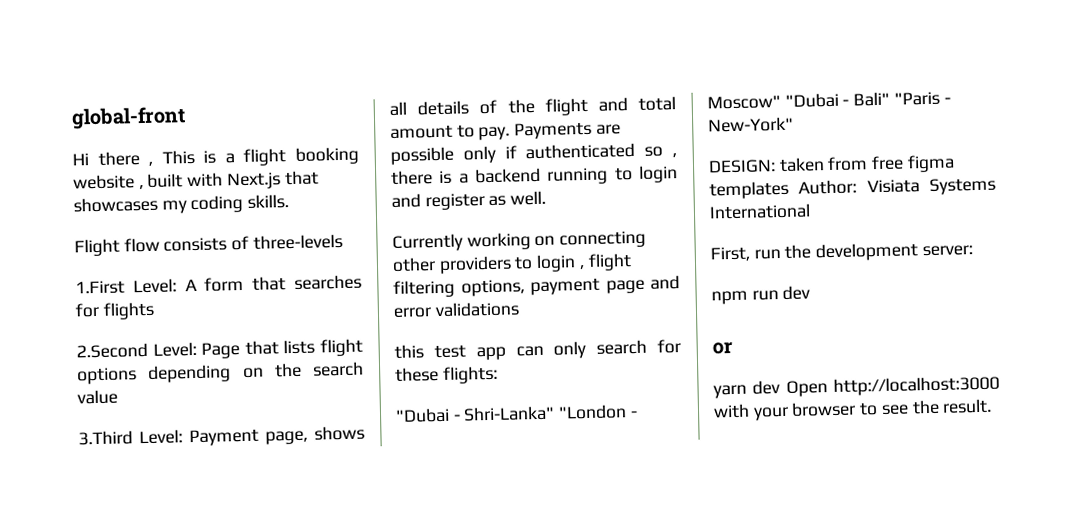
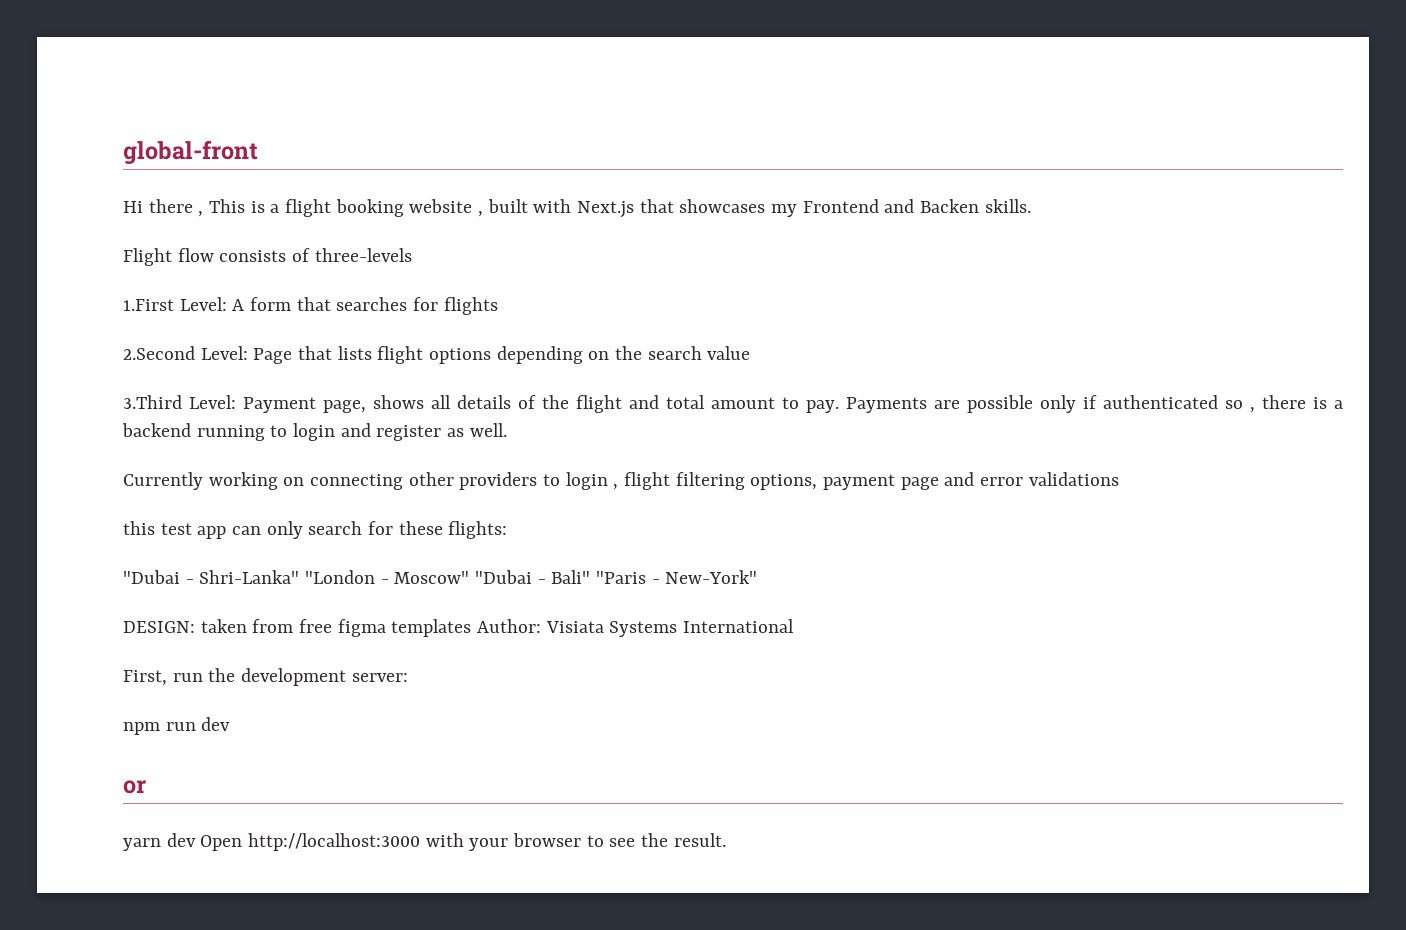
- Hi there , This is a flight booking website , built with Next.js that showcases my coding skills.
+ Hi there , This is a flight booking website , built with Next.js that showcases my Frontend and Backen skills.

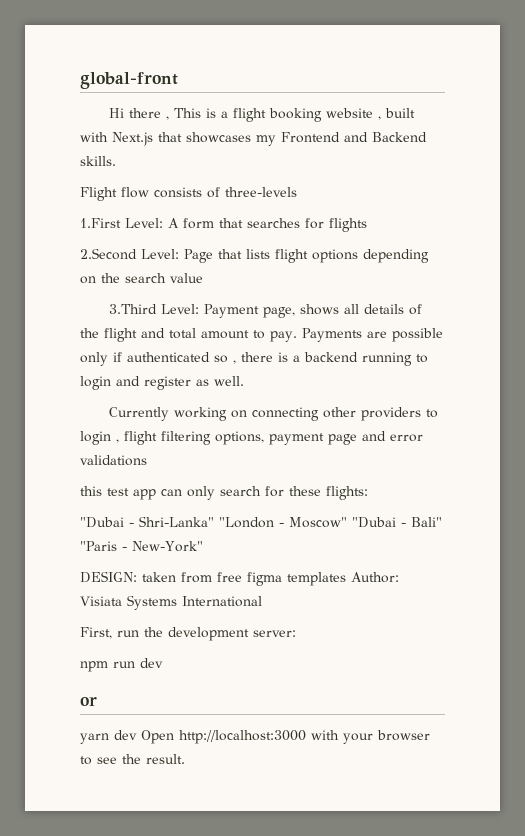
- Hi there , This is a flight booking website , built with Next.js that showcases my Frontend and Backen skills.
+ Hi there , This is a flight booking website , built with Next.js that showcases my Frontend and Backend skills.

